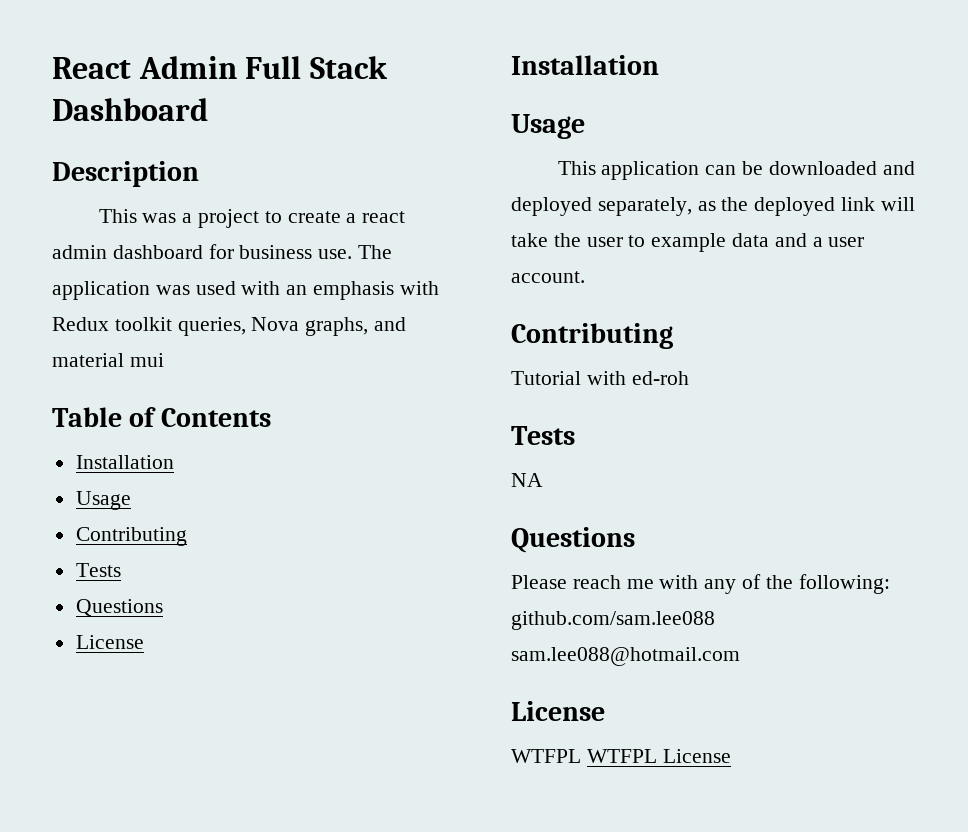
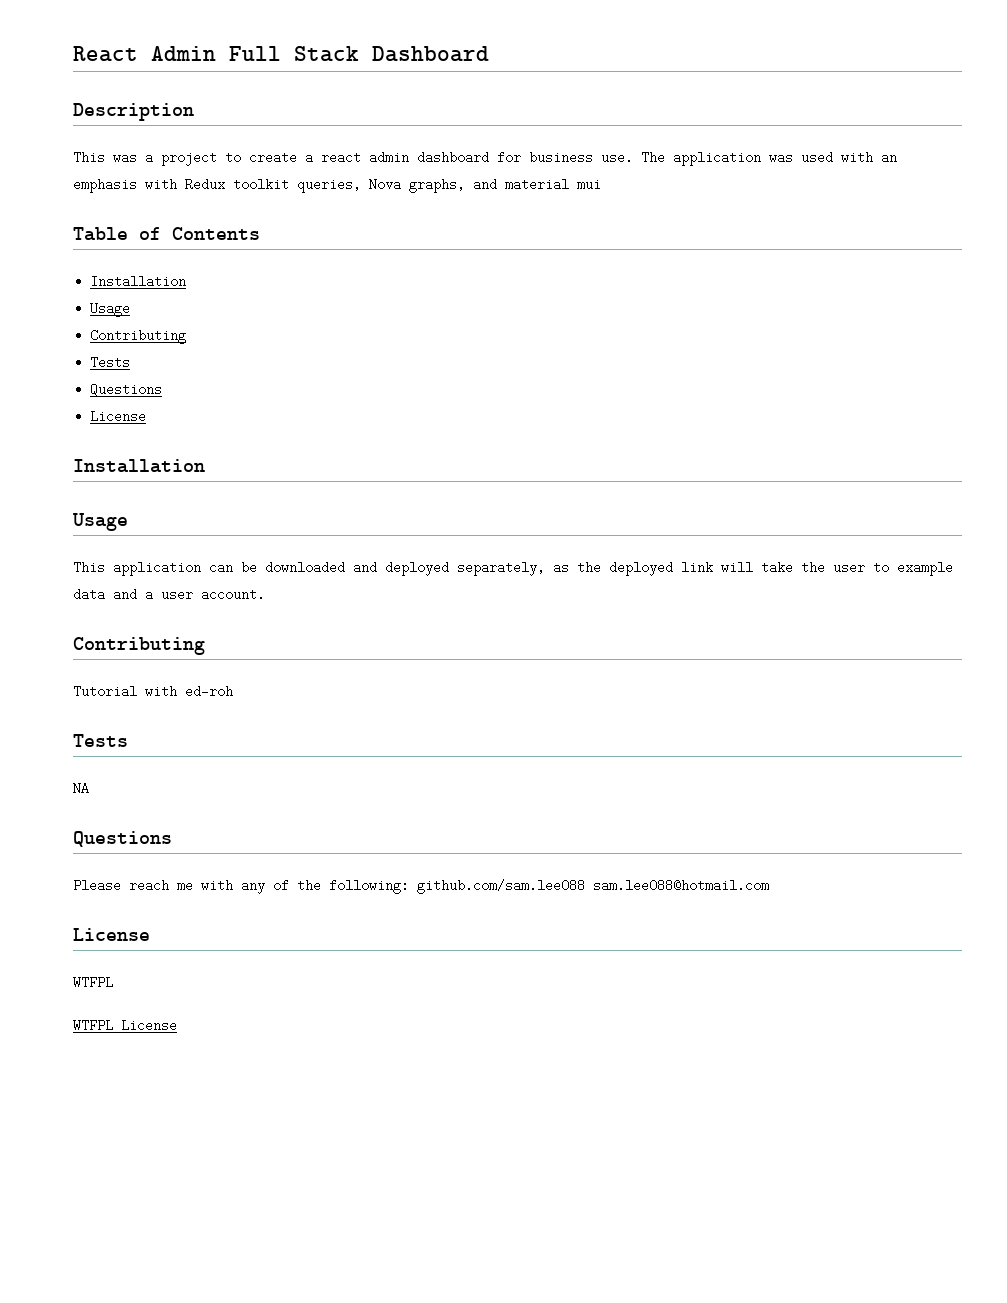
  Please reach me with any of the following: github.com/sam.lee088 sam.lee088@hotmail.com
  License
- WTFPL WTFPL License
+ WTFPL
+ WTFPL License

